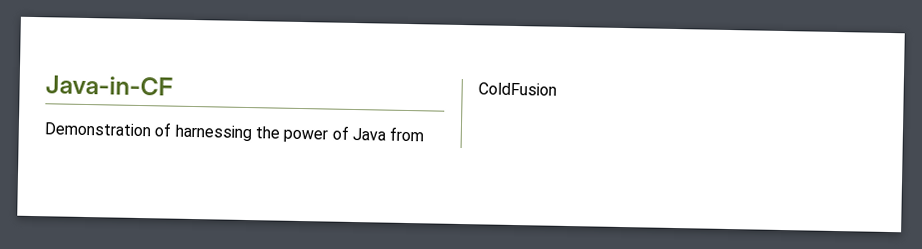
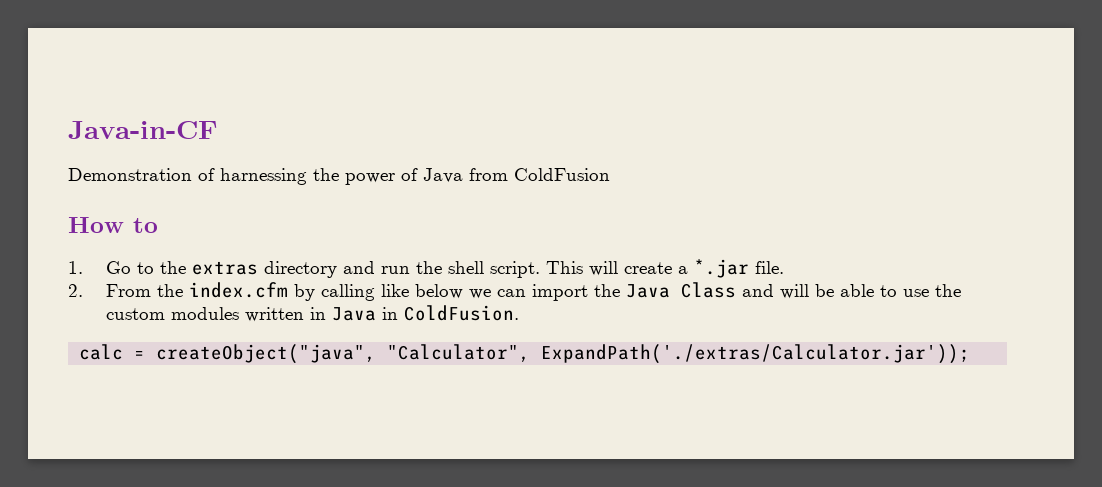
+ How to
+ 1. Go to the extras directory and run the shell script. This will create a *.jar file.
+ 2. From the index.cfm by calling like below we can import the Java Class and will be able to use the custom modules written in Java in ColdFusion.
+ calc = createObject("java", "Calculator", ExpandPath('./extras/Calculator.jar'));

